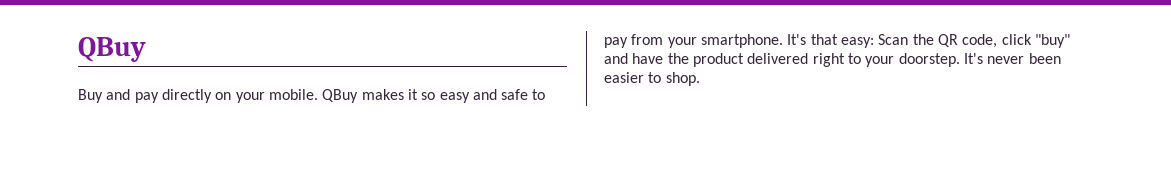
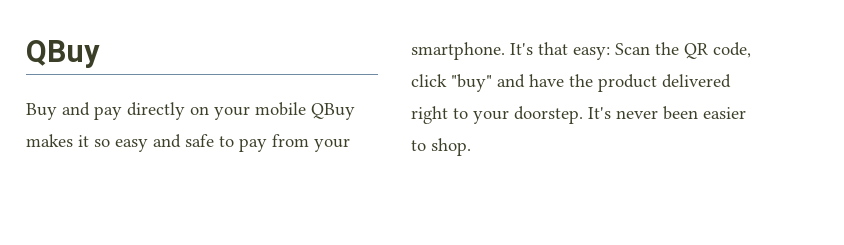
- Buy and pay directly on your mobile. QBuy makes it so easy and safe to pay from your smartphone.
+ Buy and pay directly on your mobile QBuy makes it so easy and safe to pay from your smartphone.

